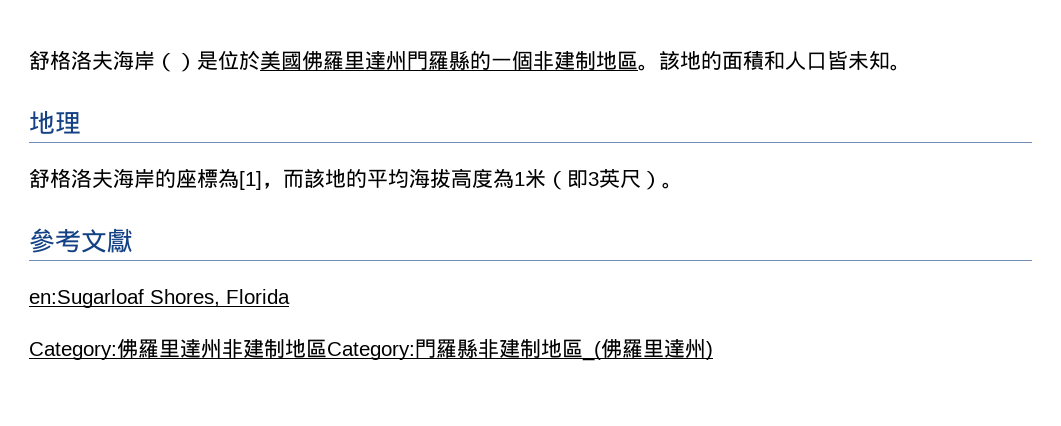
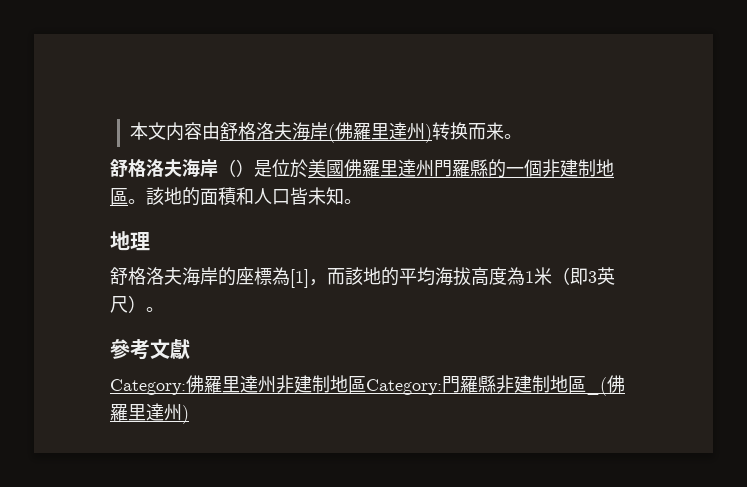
+ 本文内容由舒格洛夫海岸(佛羅里達州)转换而来。
- en:Sugarloaf Shores, Florida

